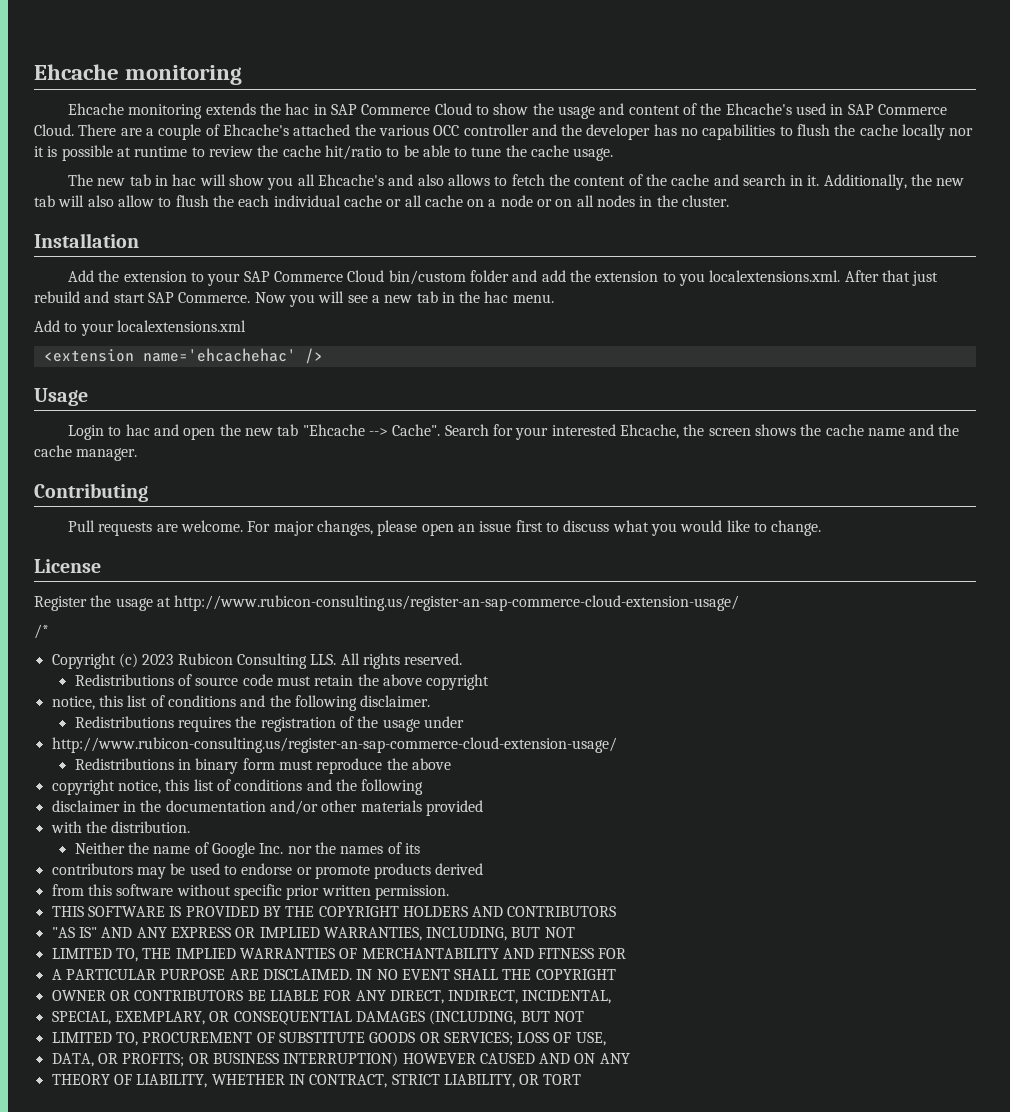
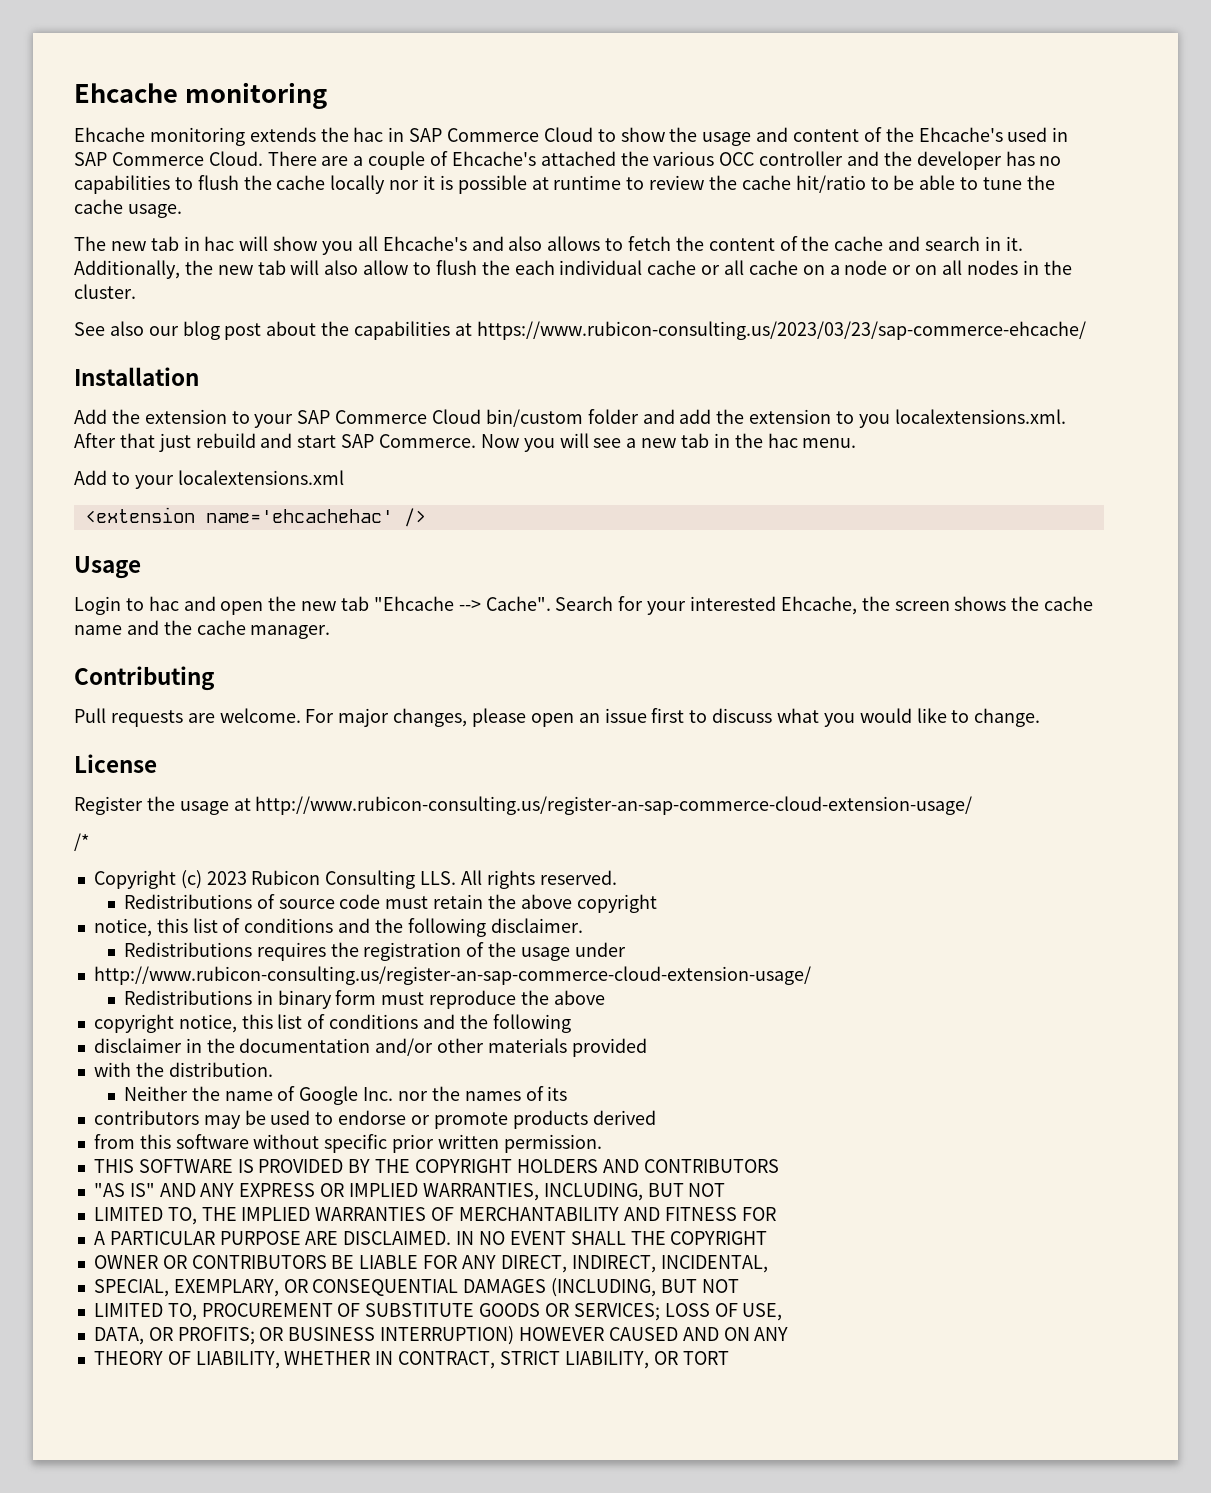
+ See also our blog post about the capabilities at https://www.rubicon-consulting.us/2023/03/23/sap-commerce-ehcache/

